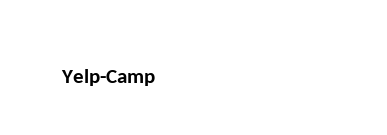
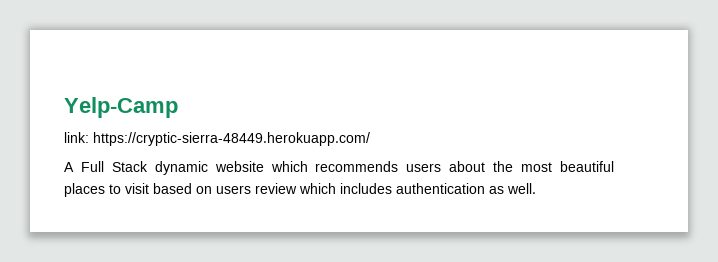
+ link: https://cryptic-sierra-48449.herokuapp.com/
+ A Full Stack dynamic website which recommends users about the most beautiful places to visit based on users review which includes authentication as well.

